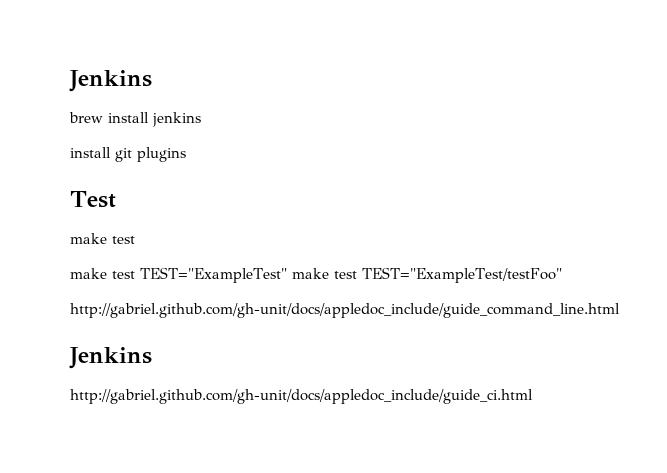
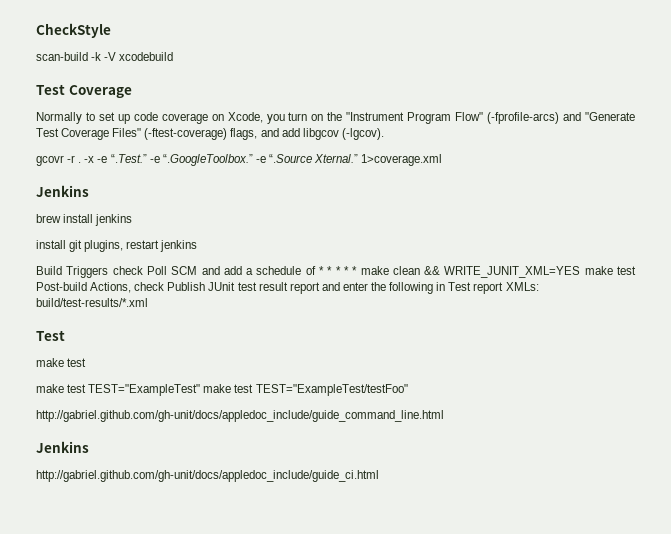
+ CheckStyle
+ scan-build -k -V xcodebuild
+ Test Coverage
+ Normally to set up code coverage on Xcode, you turn on the "Instrument Program Flow" (-fprofile-arcs) and "Generate Test Coverage Files" (-ftest-coverage) flags, and add libgcov (-lgcov).
+ gcovr -r . -x -e “.Test.” -e “.GoogleToolbox.” -e “.Source Xternal.” 1>coverage.xml
- install git plugins
+ install git plugins, restart jenkins
+ Build Triggers check Poll SCM and add a schedule of * * * * * make clean && WRITE_JUNIT_XML=YES make test Post-build Actions, check Publish JUnit test result report and enter the following in Test report XMLs: build/test-results/*.xml

